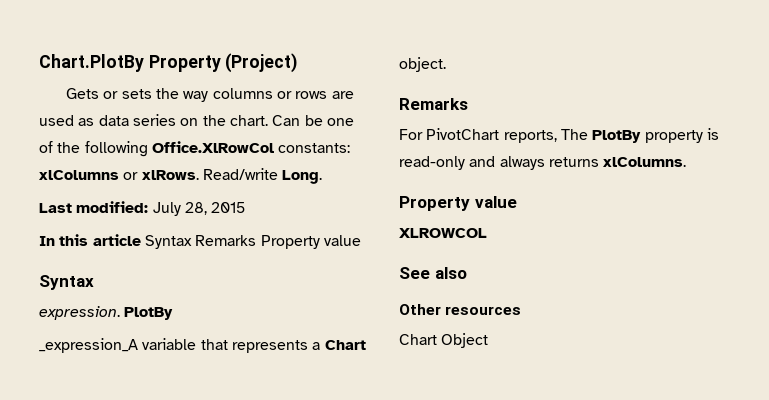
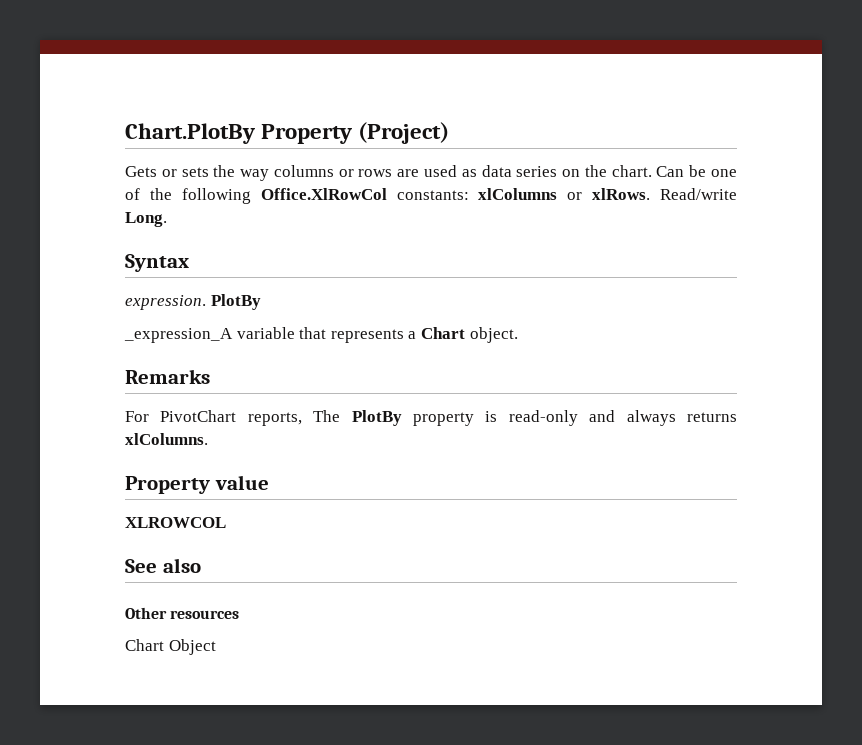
- Last modified: July 28, 2015
- In this article Syntax Remarks Property value

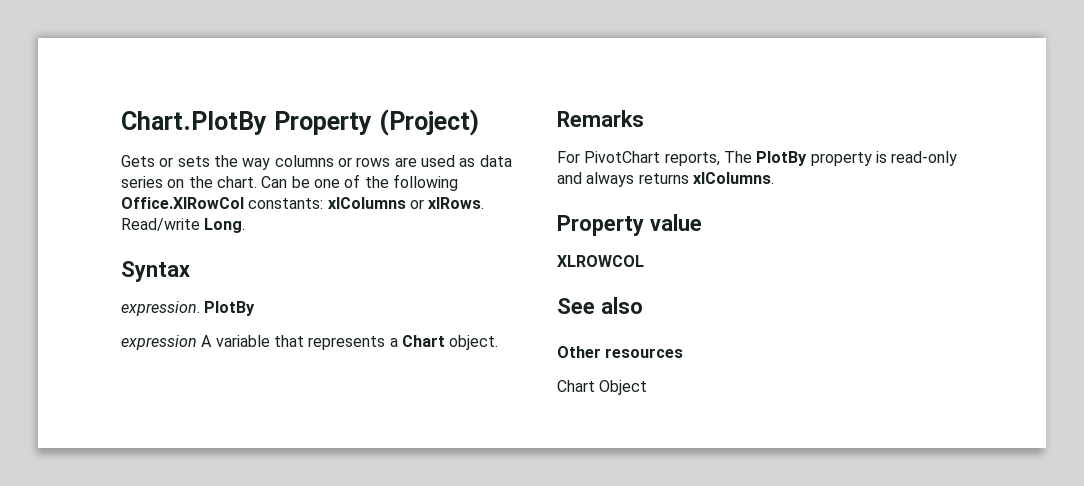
- _expression_A variable that represents a Chart object.
+ expression A variable that represents a Chart object.

